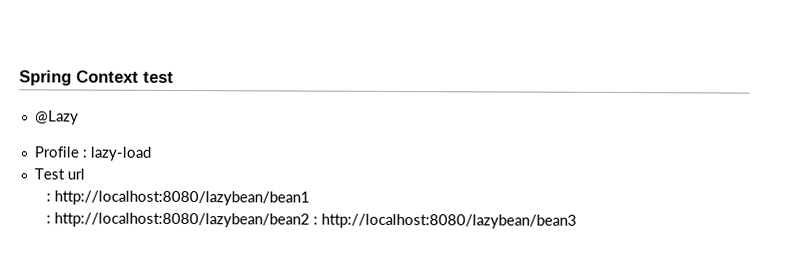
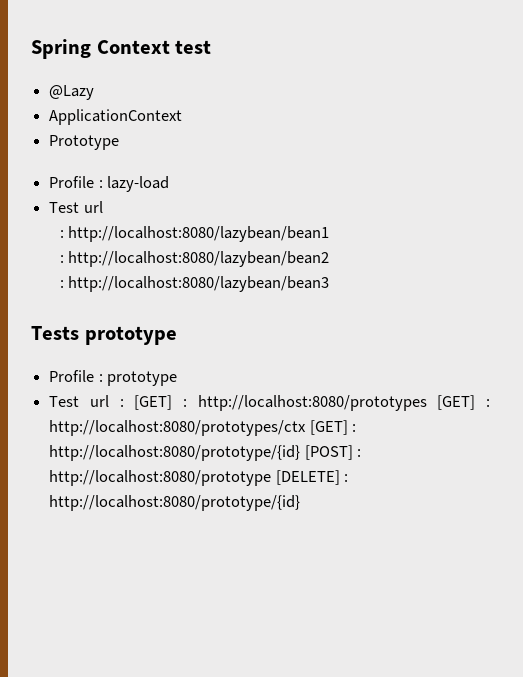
+ ApplicationContext
+ Prototype
- : http://localhost:8080/lazybean/bean2 : http://localhost:8080/lazybean/bean3
+ : http://localhost:8080/lazybean/bean2
+ : http://localhost:8080/lazybean/bean3
+ Tests prototype
+ Profile : prototype
+ Test url : [GET] : http://localhost:8080/prototypes [GET] : http://localhost:8080/prototypes/ctx [GET] : http://localhost:8080/prototype/{id} [POST] : http://localhost:8080/prototype [DELETE] : http://localhost:8080/prototype/{id}

